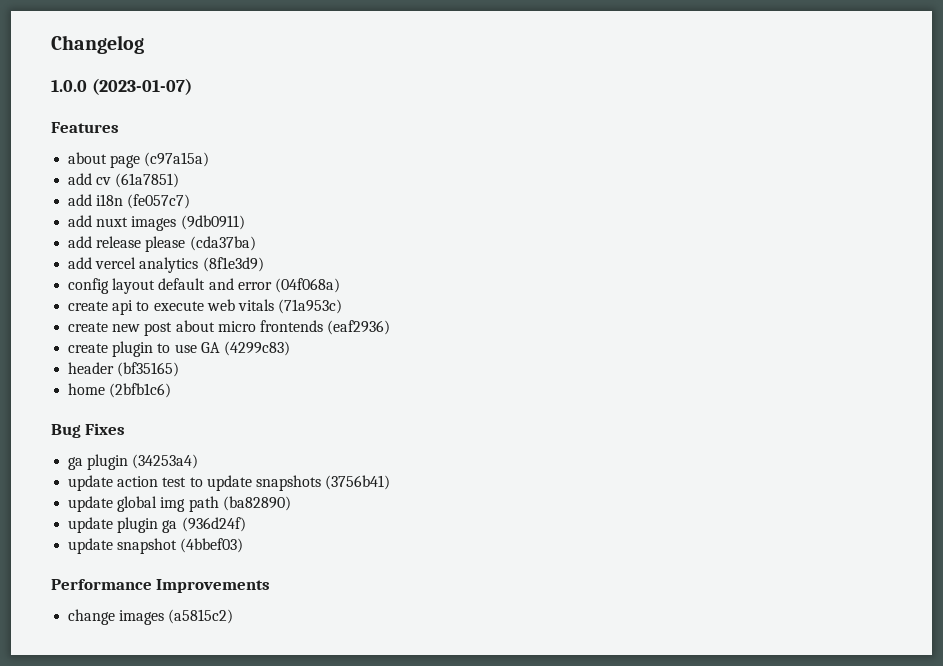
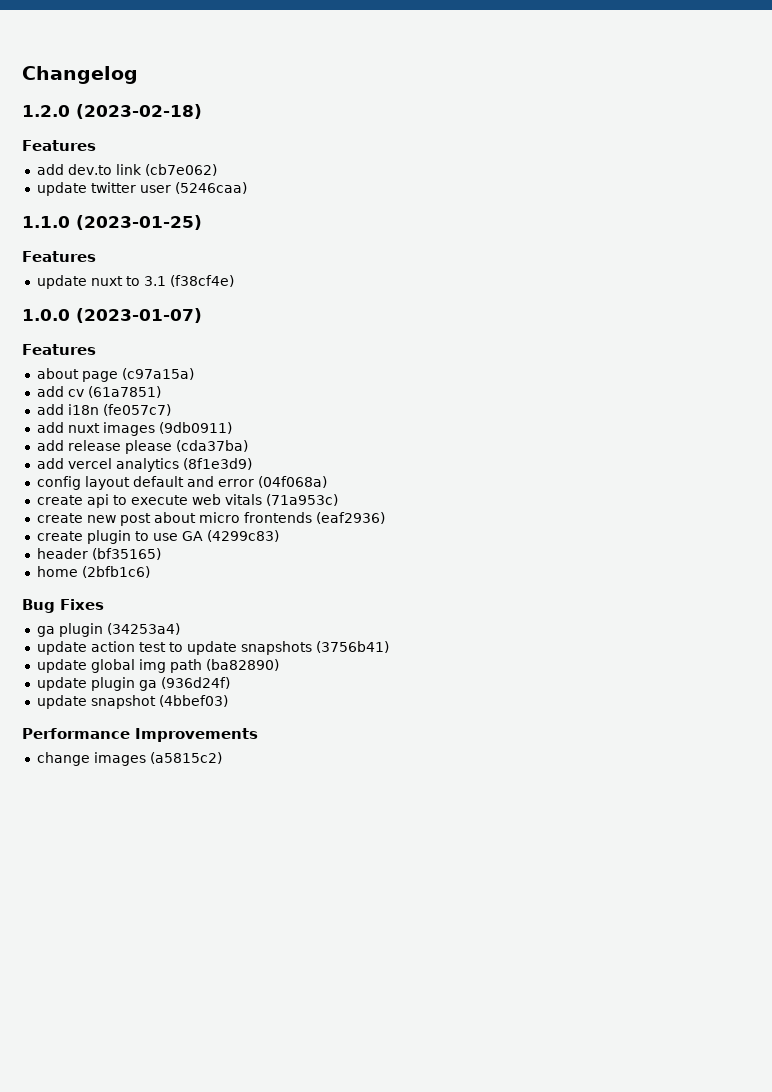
+ 1.2.0 (2023-02-18)
+ Features
+ add dev.to link (cb7e062)
+ update twitter user (5246caa)
+ 1.1.0 (2023-01-25)
+ Features
+ update nuxt to 3.1 (f38cf4e)

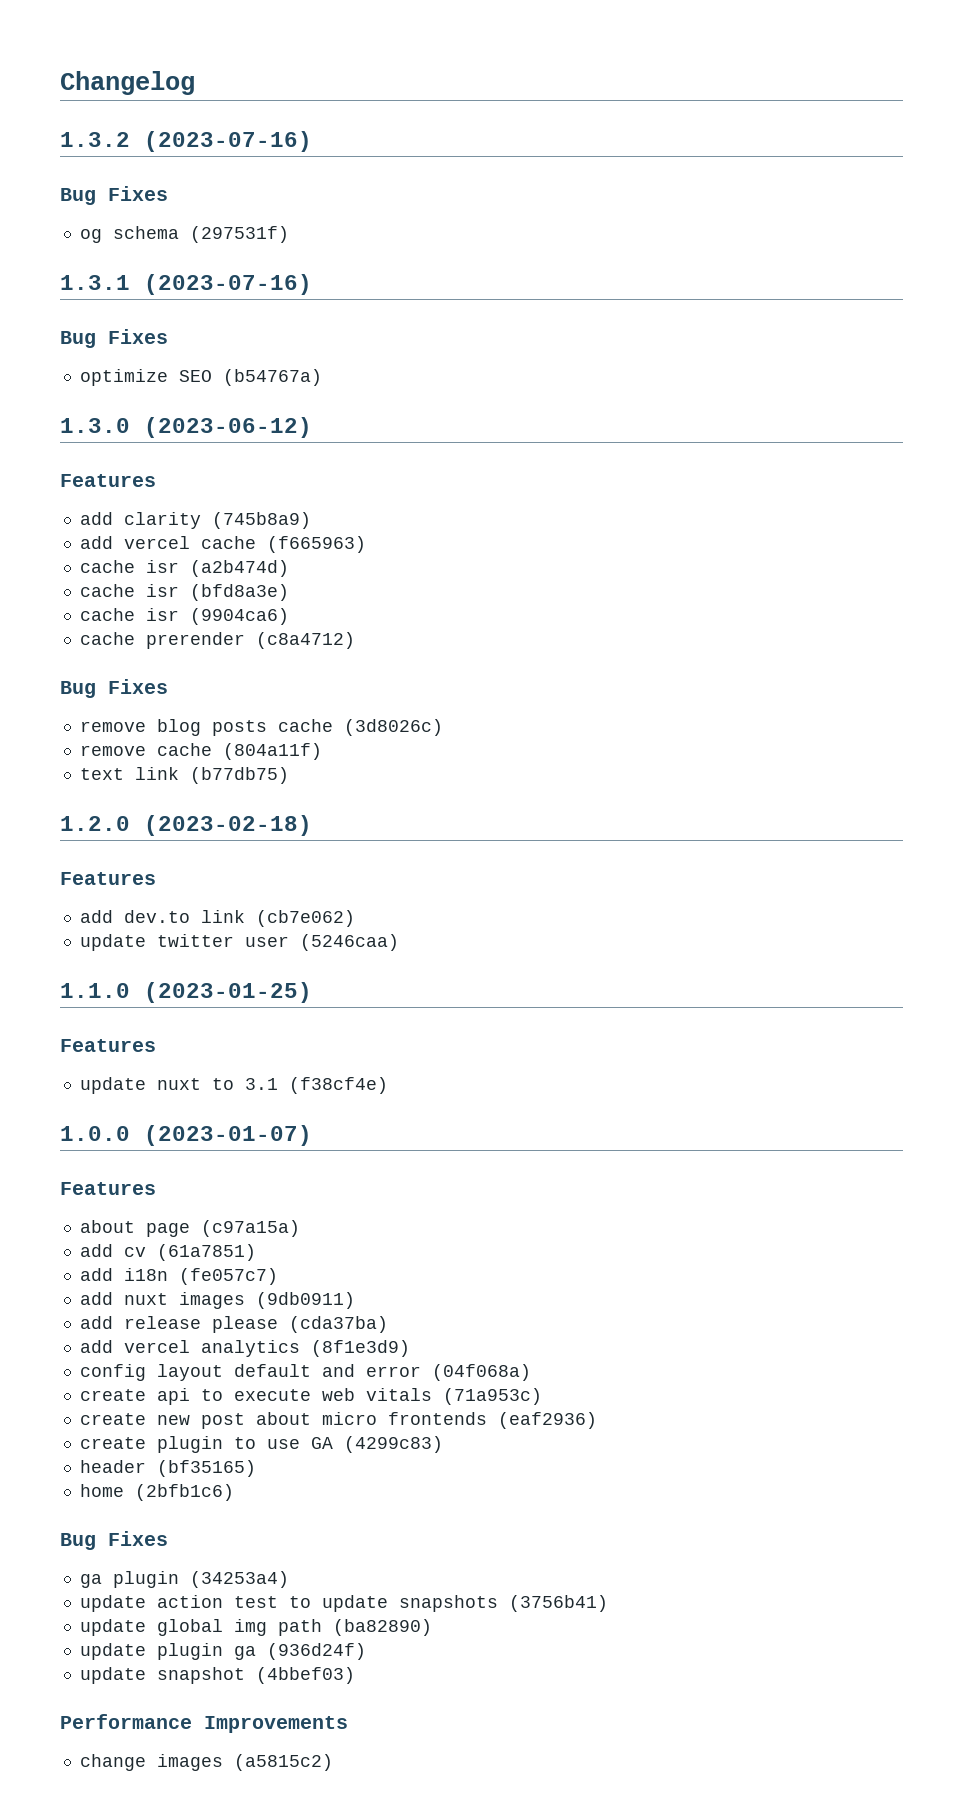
+ 1.3.2 (2023-07-16)
+ Bug Fixes
+ og schema (297531f)
+ 1.3.1 (2023-07-16)
+ Bug Fixes
+ optimize SEO (b54767a)
+ 1.3.0 (2023-06-12)
+ Features
+ add clarity (745b8a9)
+ add vercel cache (f665963)
+ cache isr (a2b474d)
+ cache isr (bfd8a3e)
+ cache isr (9904ca6)
+ cache prerender (c8a4712)
+ Bug Fixes
+ remove blog posts cache (3d8026c)
+ remove cache (804a11f)
+ text link (b77db75)

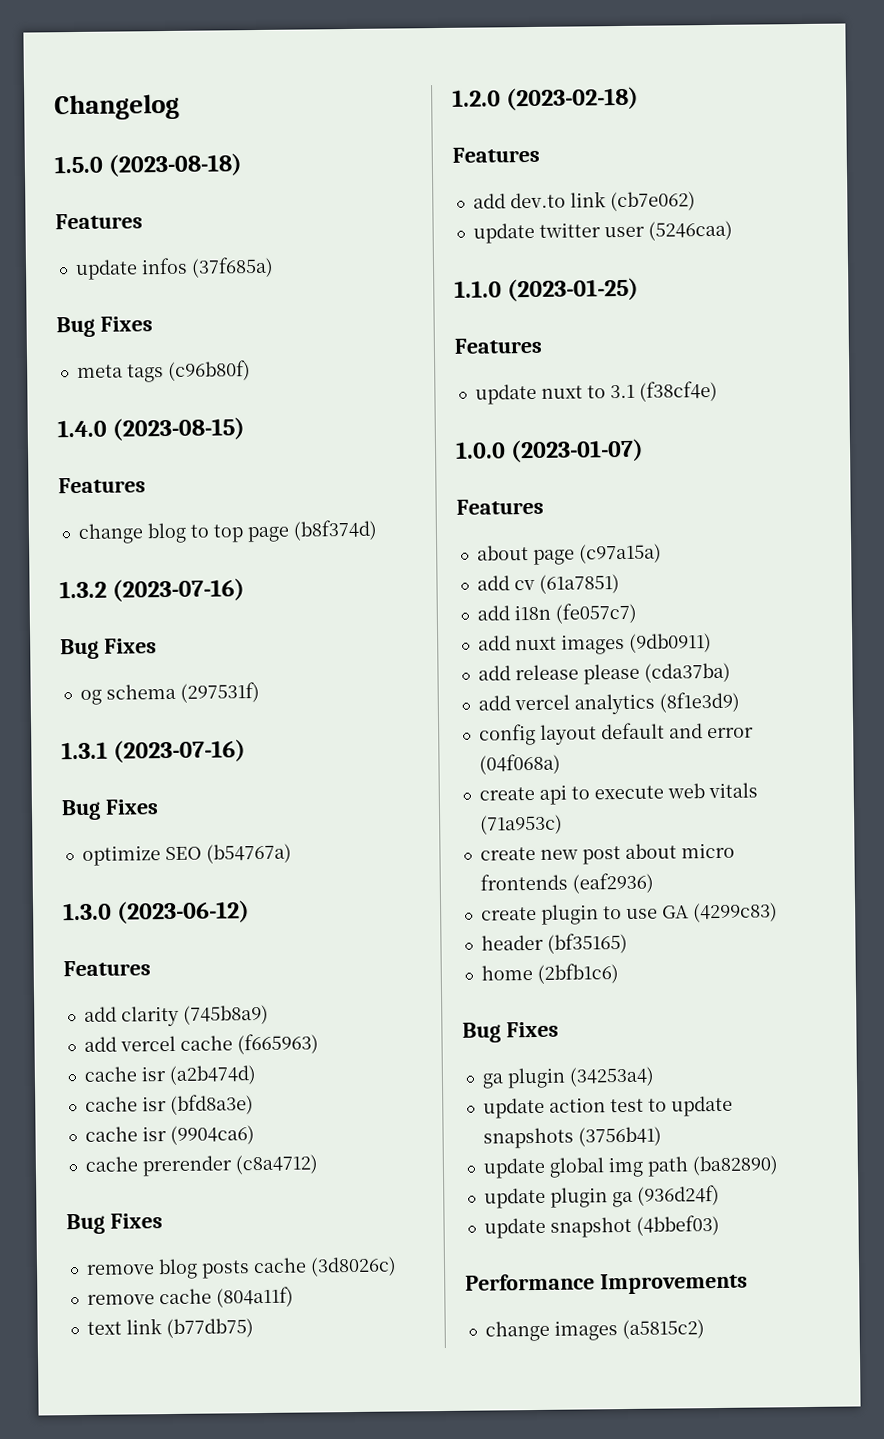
+ 1.5.0 (2023-08-18)
+ Features
+ update infos (37f685a)
+ Bug Fixes
+ meta tags (c96b80f)
+ 1.4.0 (2023-08-15)
+ Features
+ change blog to top page (b8f374d)

